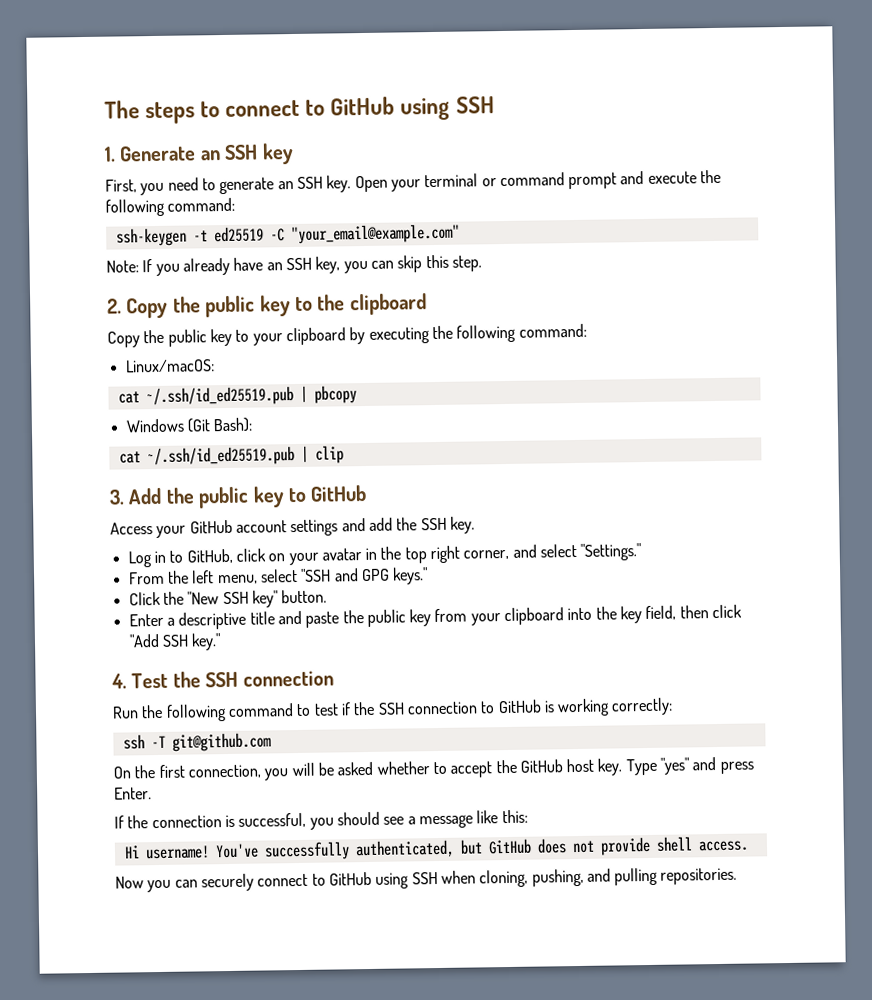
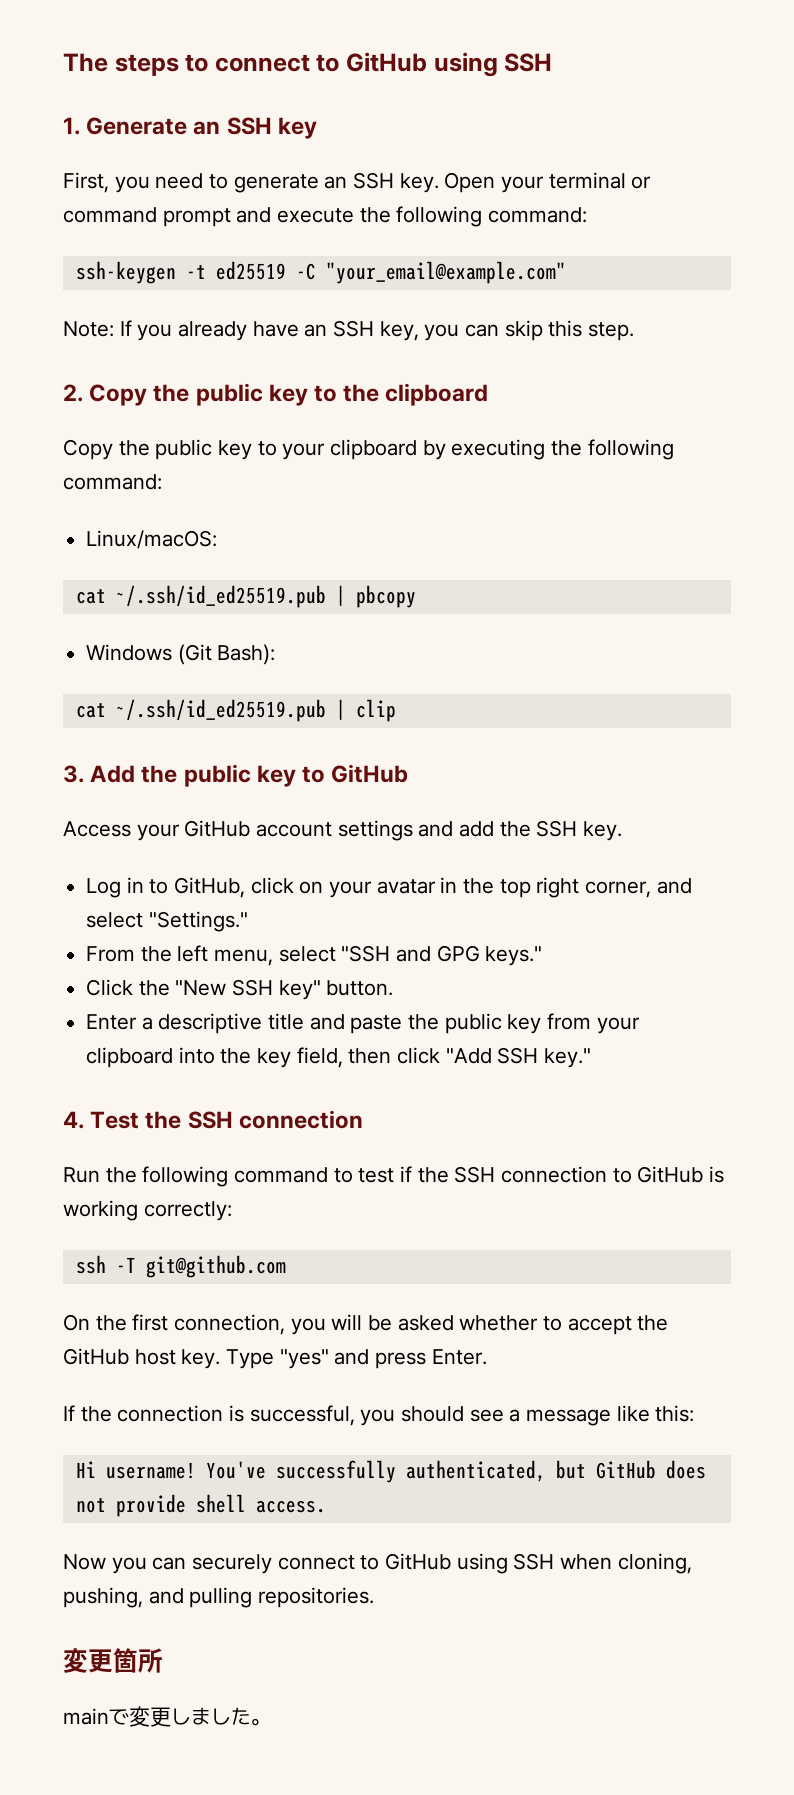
+ 変更箇所
+ mainで変更しました。

